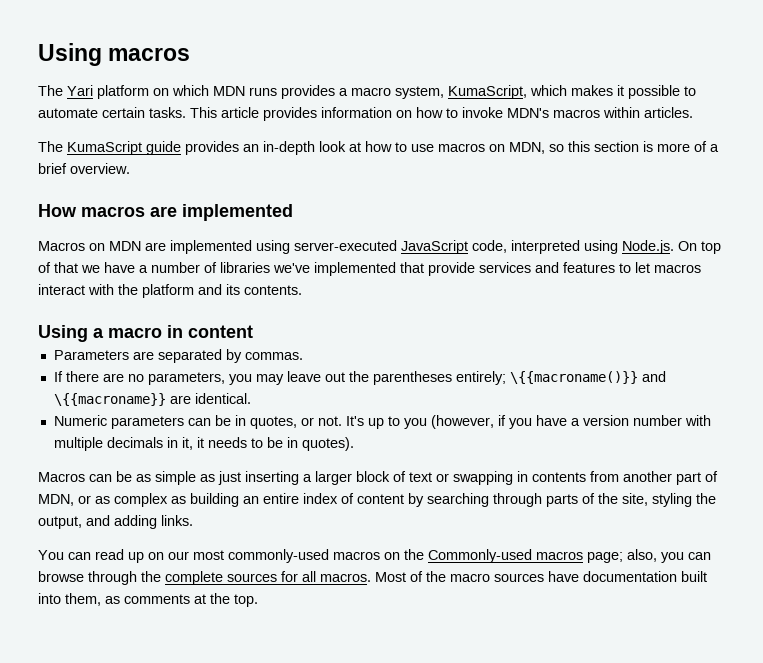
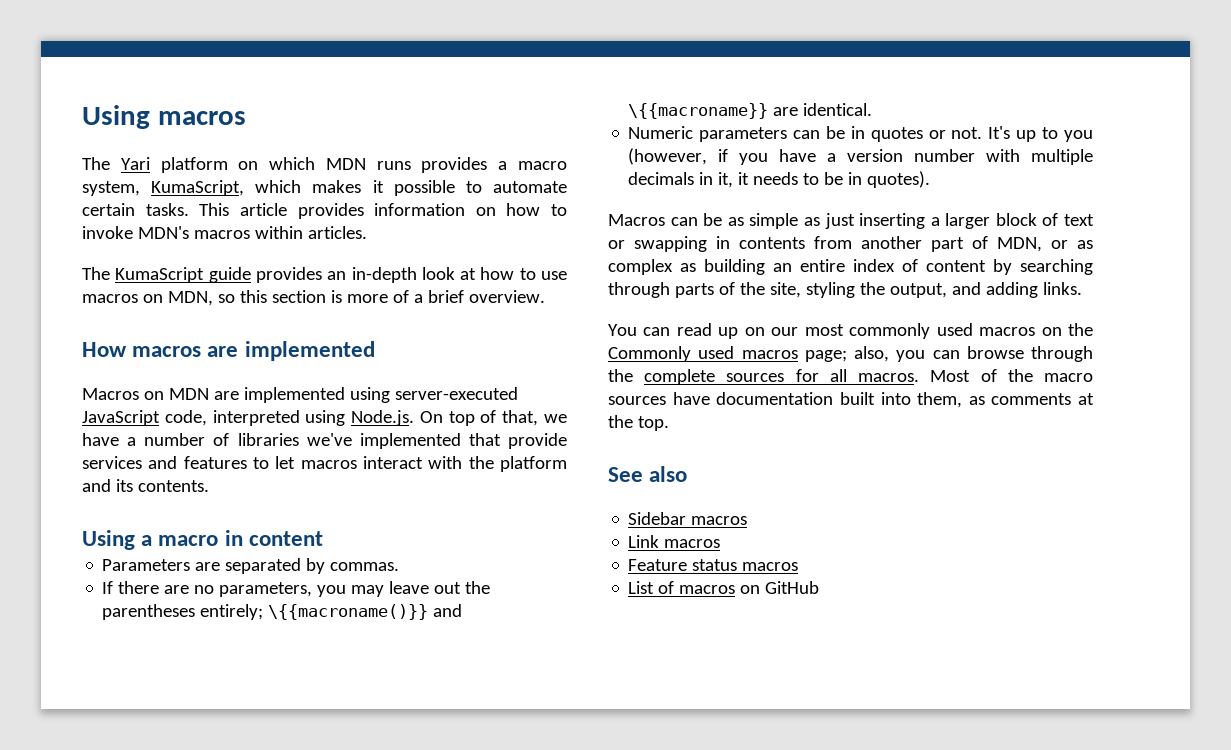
- Macros on MDN are implemented using server-executed JavaScript code, interpreted using Node.js. On top of that we have a number of libraries we've implemented that provide services and features to let macros interact with the platform and its contents.
+ Macros on MDN are implemented using server-executed JavaScript code, interpreted using Node.js. On top of that, we have a number of libraries we've implemented that provide services and features to let macros interact with the platform and its contents.
- Numeric parameters can be in quotes, or not.
+ Numeric parameters can be in quotes or not.
- You can read up on our most commonly-used macros on the Commonly-used macros page; also, you can browse through the complete sources for all macros.
+ You can read up on our most commonly used macros on the Commonly used macros page; also, you can browse through the complete sources for all macros.
+ See also
+ Sidebar macros
+ Link macros
+ Feature status macros
+ List of macros on GitHub

